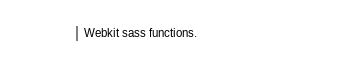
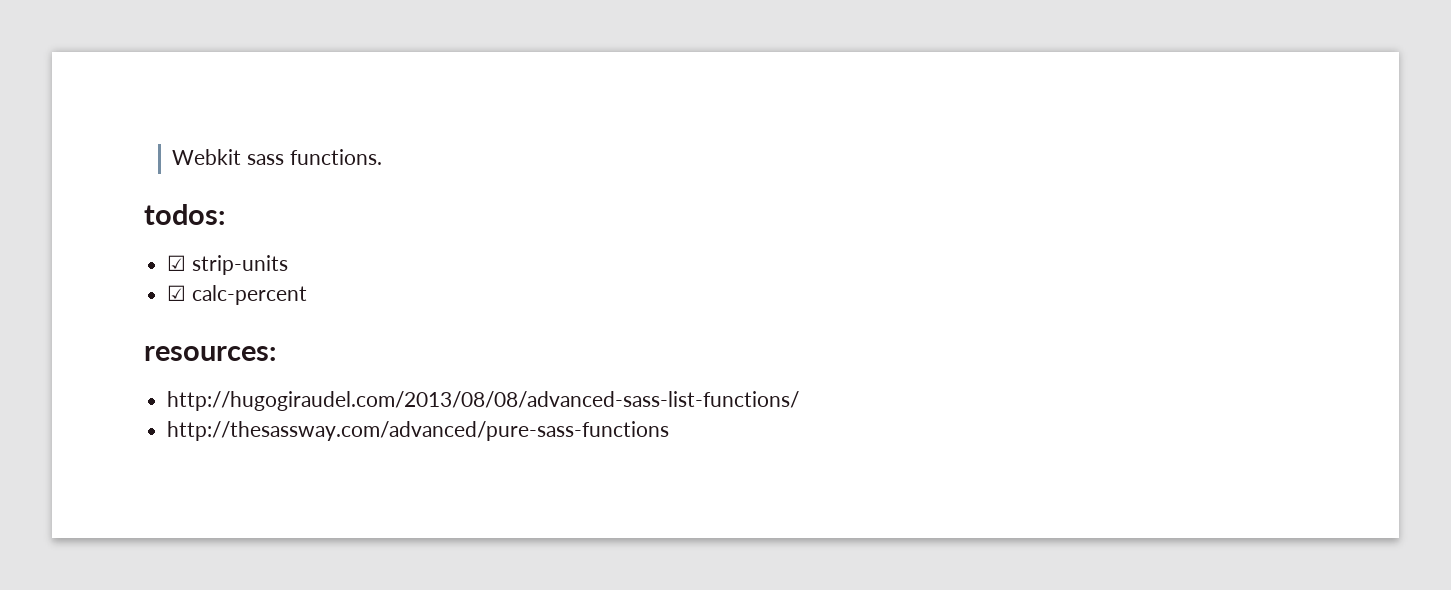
+ todos:
+ ☑ strip-units
+ ☑ calc-percent
+ resources:
+ http://hugogiraudel.com/2013/08/08/advanced-sass-list-functions/
+ http://thesassway.com/advanced/pure-sass-functions

